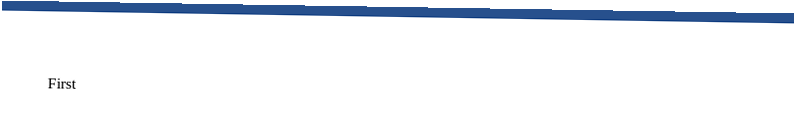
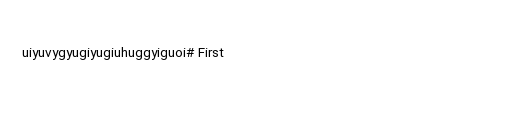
- First
+ uiyuvygyugiyugiuhuggyiguoi# First

